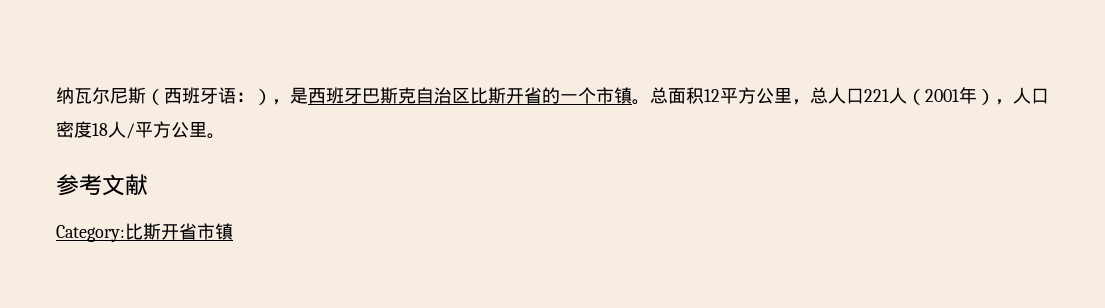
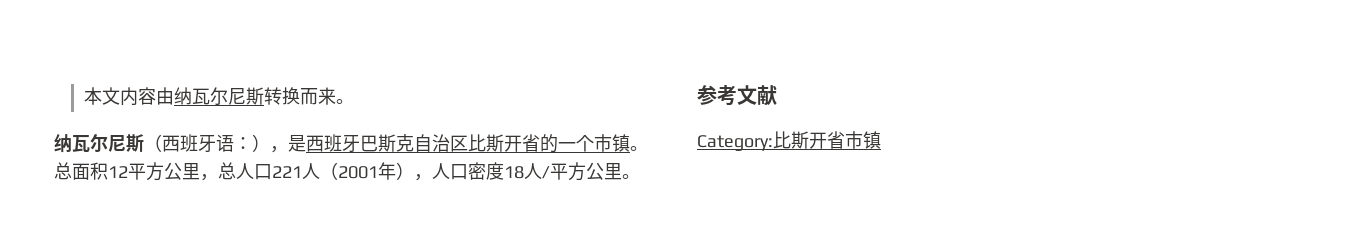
+ 本文内容由纳瓦尔尼斯转换而来。

